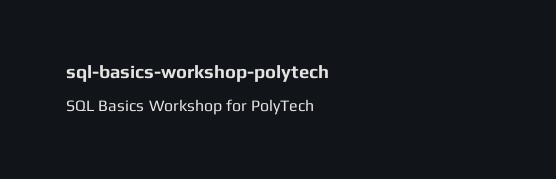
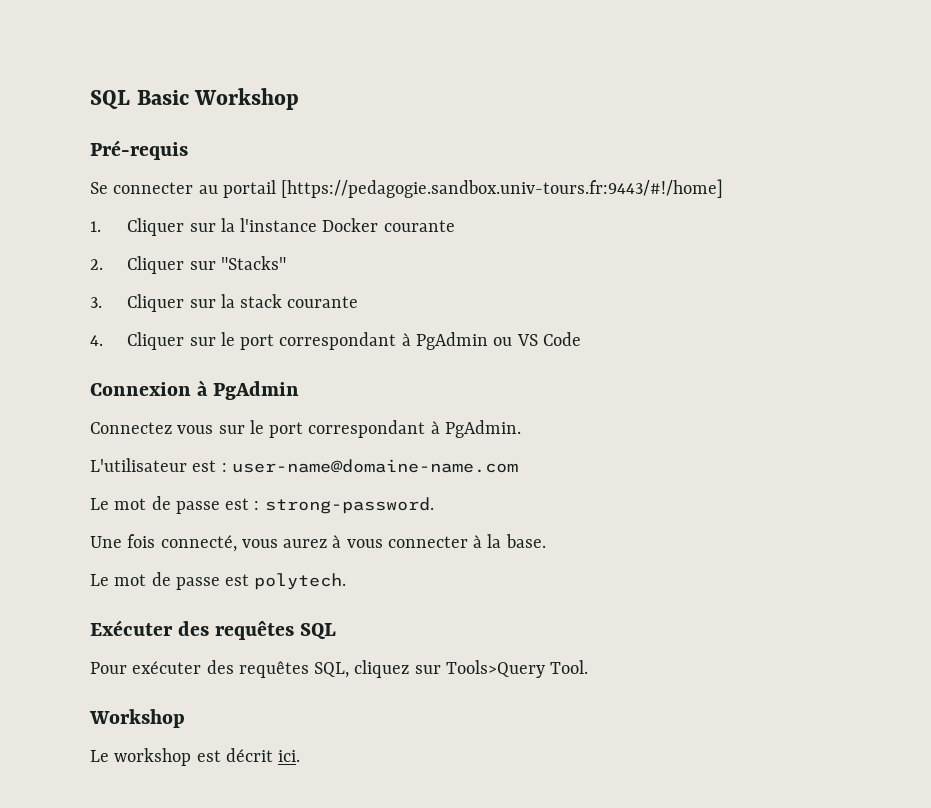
- sql-basics-workshop-polytech
- SQL Basics Workshop for PolyTech
+ SQL Basic Workshop
+ Pré-requis
+ Se connecter au portail [https://pedagogie.sandbox.univ-tours.fr:9443/#!/home]
+ 1. Cliquer sur la l'instance Docker courante
+ 2. Cliquer sur "Stacks"
+ 3. Cliquer sur la stack courante
+ 4. Cliquer sur le port correspondant à PgAdmin ou VS Code
+ Connexion à PgAdmin
+ Connectez vous sur le port correspondant à PgAdmin.
+ L'utilisateur est : user-name@domaine-name.com
+ Le mot de passe est : strong-password.
+ Une fois connecté, vous aurez à vous connecter à la base.
+ Le mot de passe est polytech.
+ Exécuter des requêtes SQL
+ Pour exécuter des requêtes SQL, cliquez sur Tools>Query Tool.
+ Workshop
+ Le workshop est décrit ici.

